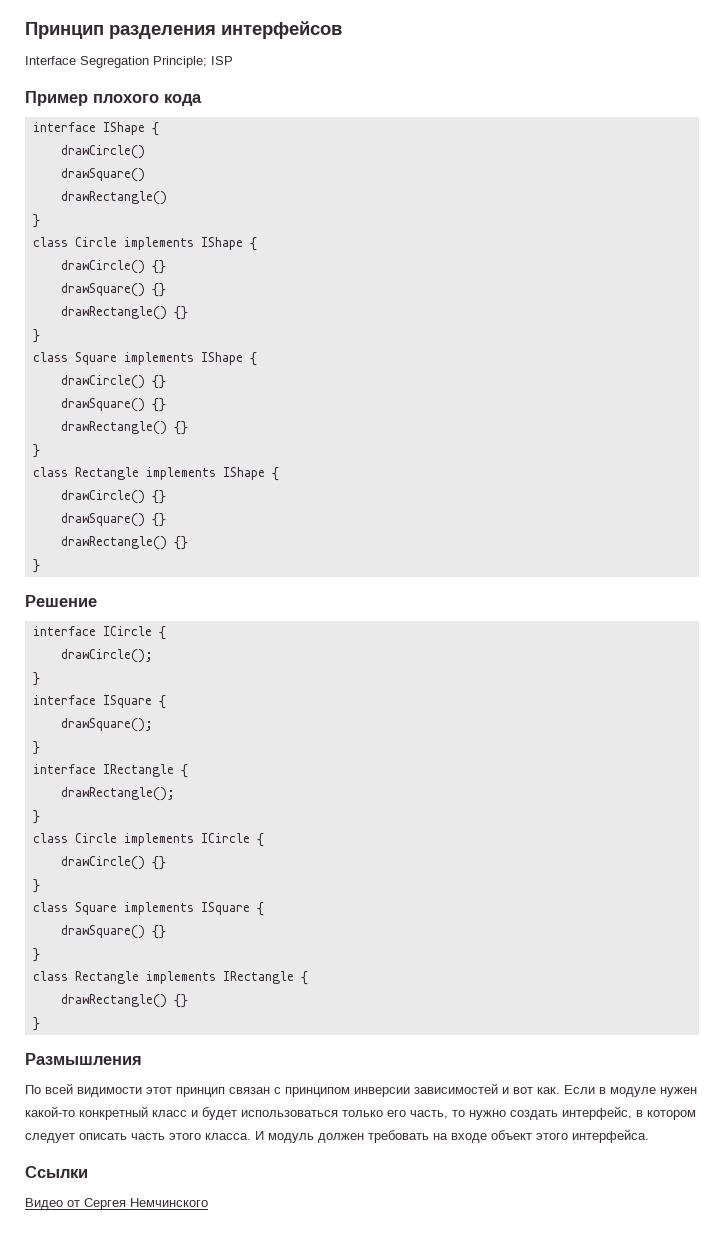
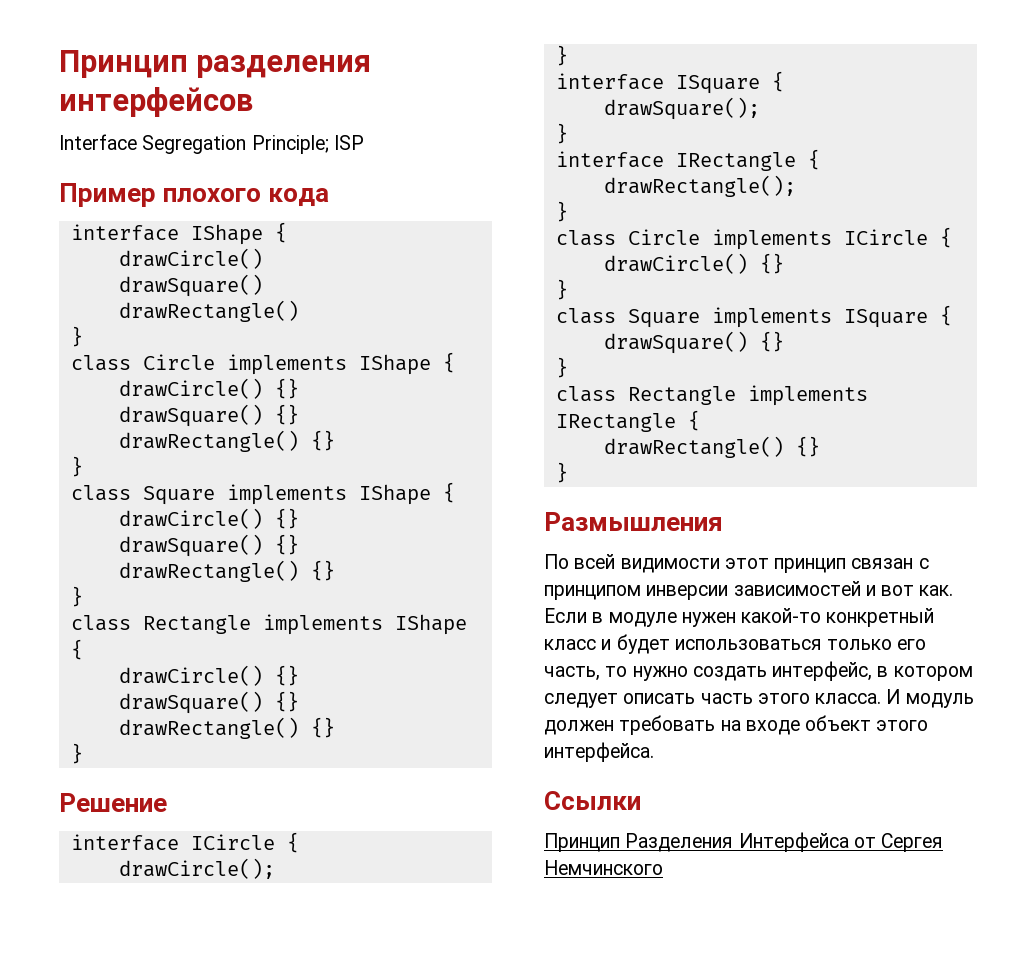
- Видео от Сергея Немчинского
+ Принцип Разделения Интерфейса от Сергея Немчинского

